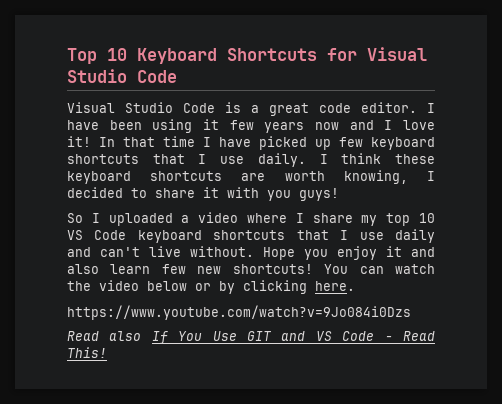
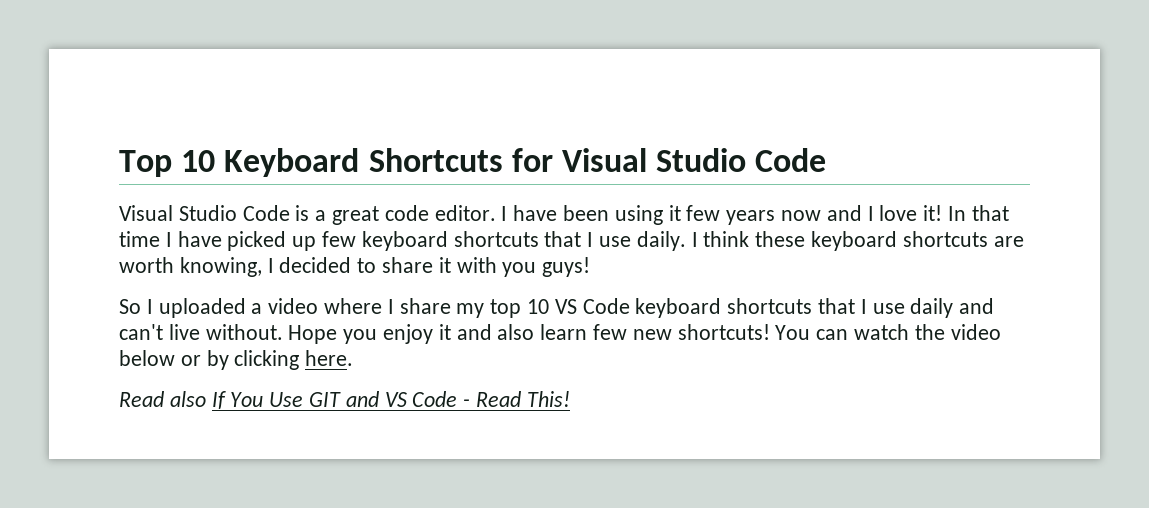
- https://www.youtube.com/watch?v=9Jo084i0Dzs

